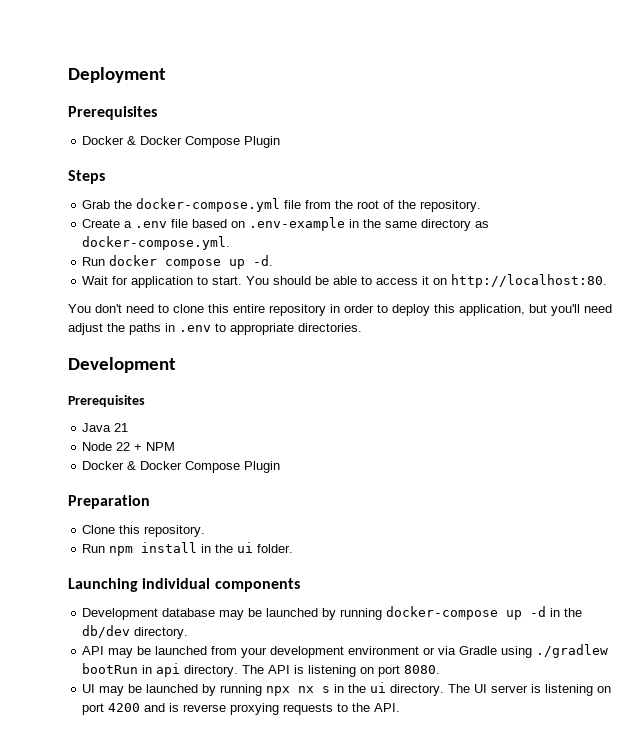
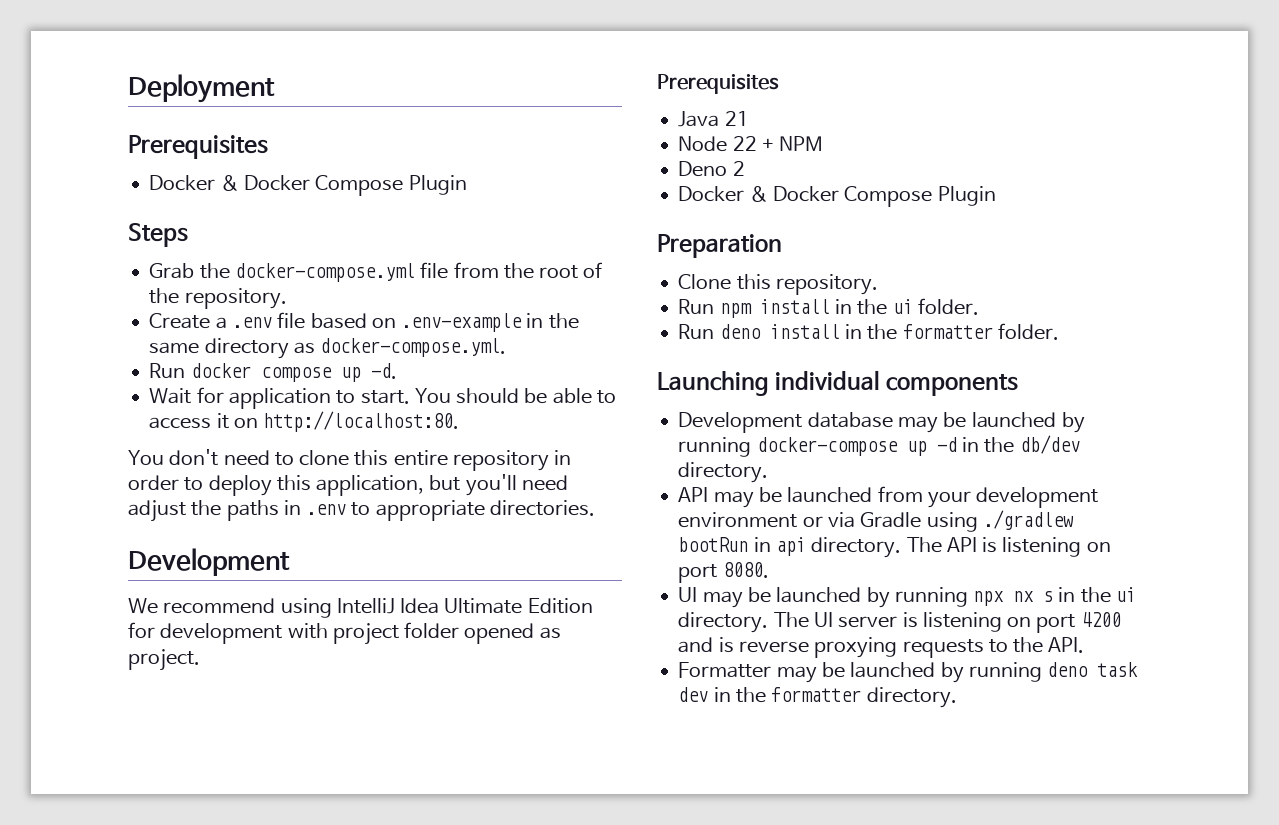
+ We recommend using IntelliJ Idea Ultimate Edition for development with project folder opened as project.
+ Deno 2
+ Run deno install in the formatter folder.
+ Formatter may be launched by running deno task dev in the formatter directory.

